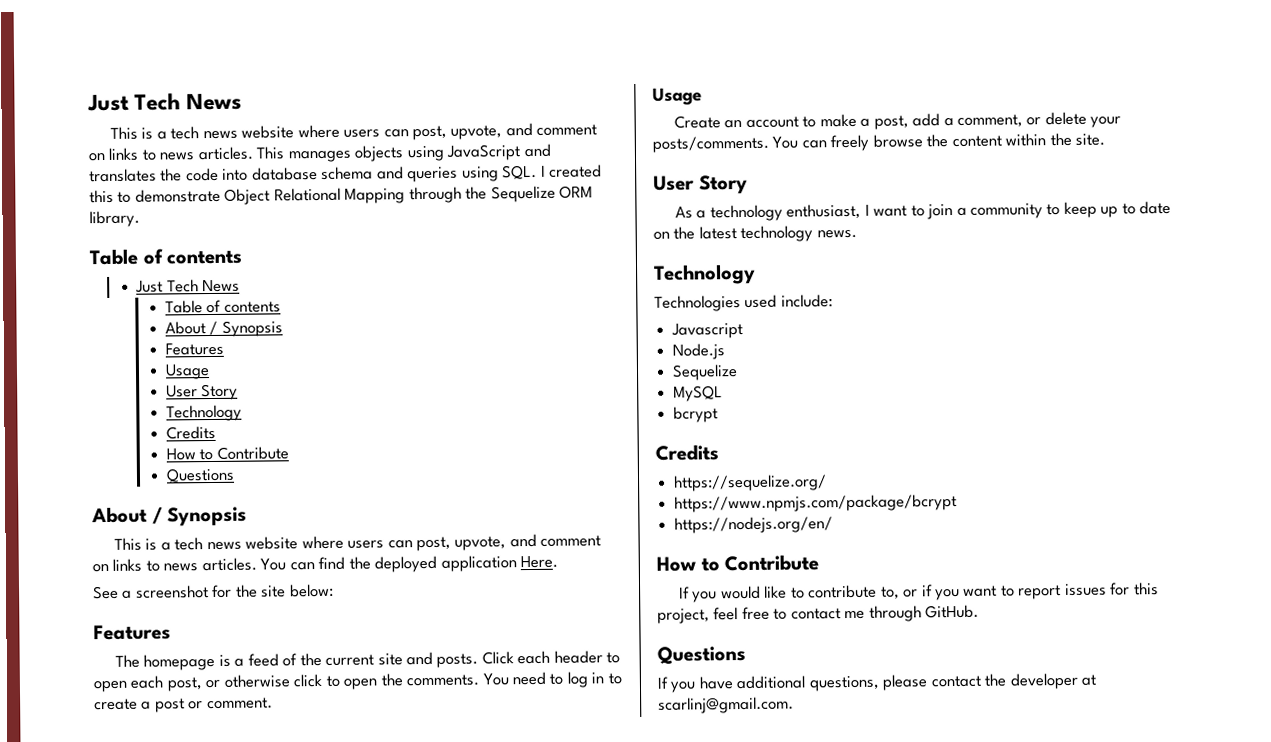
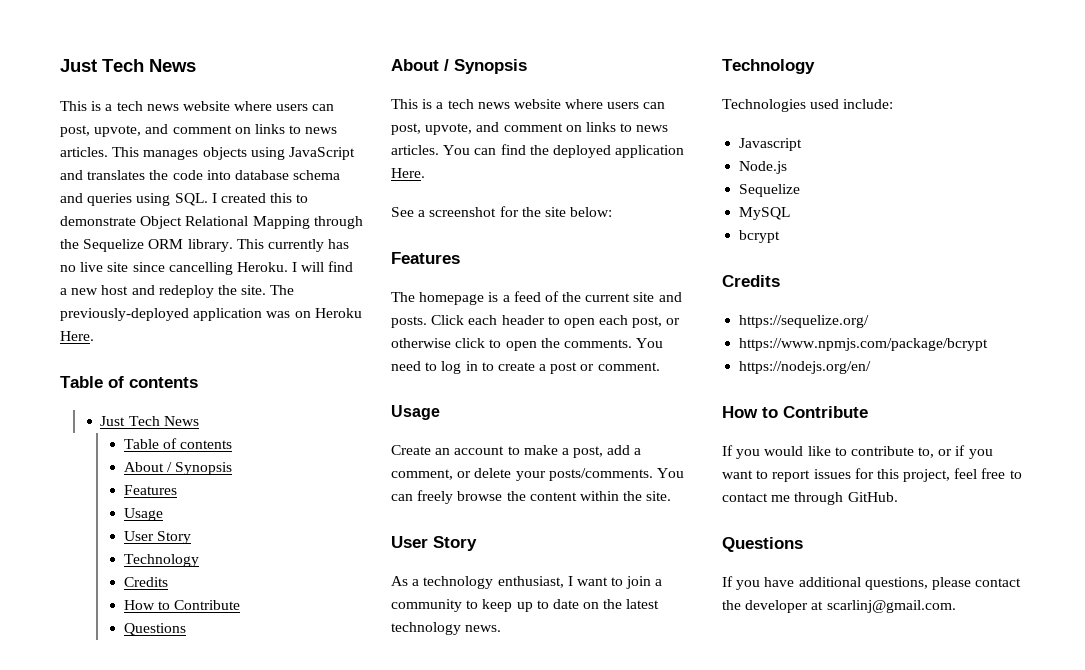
+ This currently has no live site since cancelling Heroku. I will find a new host and redeploy the site. The previously-deployed application was on Heroku Here.

